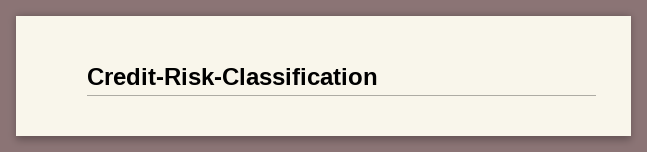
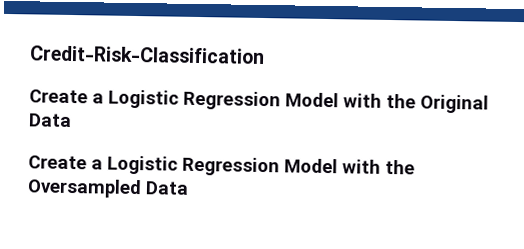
+ Create a Logistic Regression Model with the Original Data
+ Create a Logistic Regression Model with the Oversampled Data

